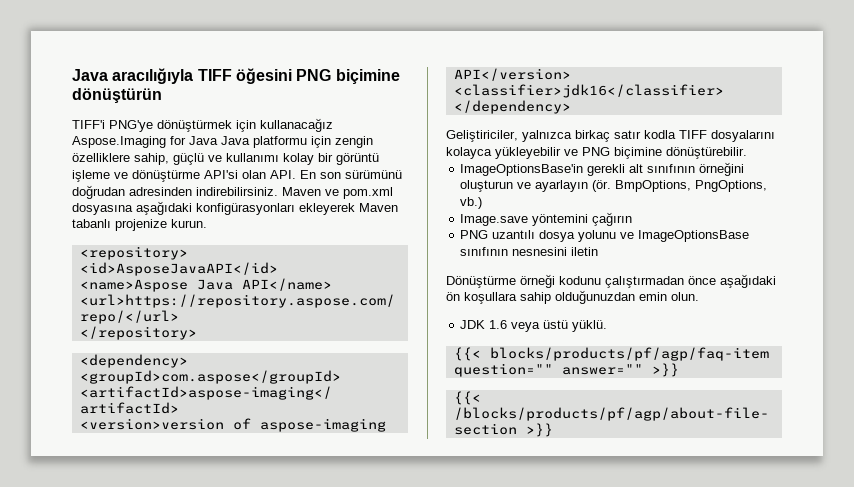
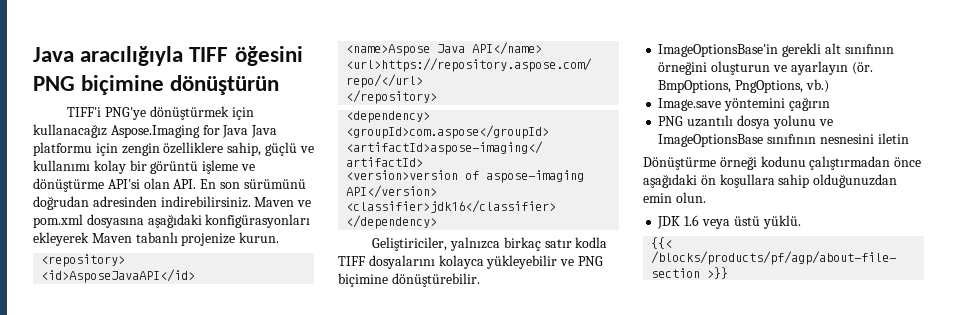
- {{< blocks/products/pf/agp/faq-item question="" answer="" >}}

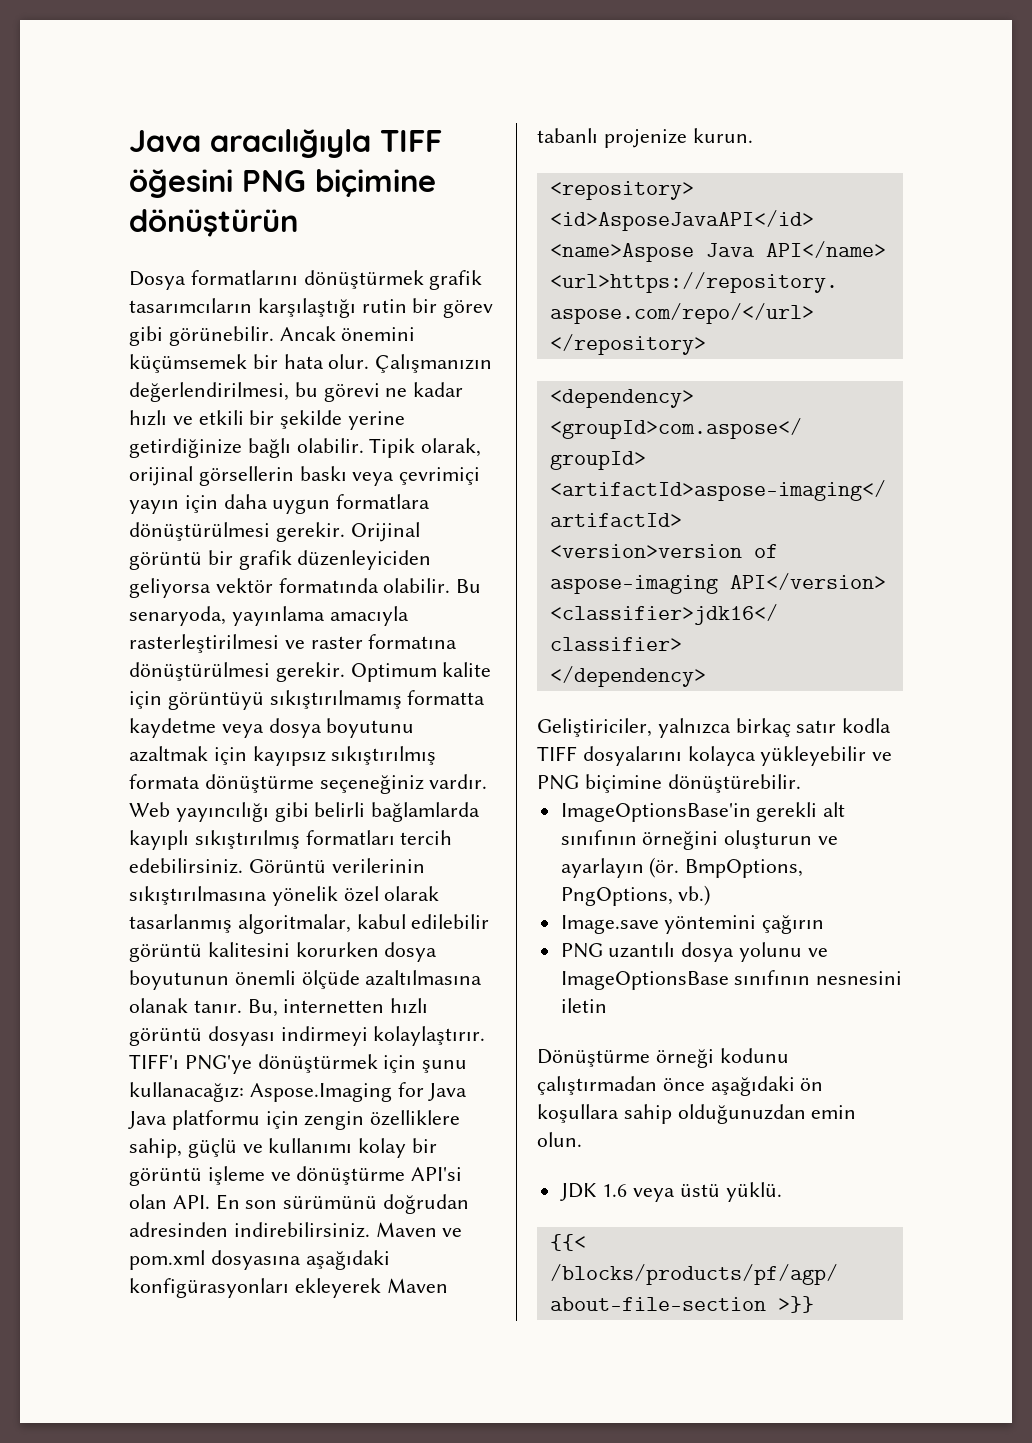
- TIFF'i PNG'ye dönüştürmek için kullanacağız Aspose.Imaging for Java Java platformu için zengin özelliklere sahip, güçlü ve kullanımı kolay bir görüntü işleme ve dönüştürme API'si olan API. En son sürümünü doğrudan adresinden indirebilirsiniz.
+ Dosya formatlarını dönüştürmek grafik tasarımcıların karşılaştığı rutin bir görev gibi görünebilir. Ancak önemini küçümsemek bir hata olur. Çalışmanızın değerlendirilmesi, bu görevi ne kadar hızlı ve etkili bir şekilde yerine getirdiğinize bağlı olabilir. Tipik olarak, orijinal görsellerin baskı veya çevrimiçi yayın için daha uygun formatlara dönüştürülmesi gerekir. Orijinal görüntü bir grafik düzenleyiciden geliyorsa vektör formatında olabilir. Bu senaryoda, yayınlama amacıyla rasterleştirilmesi ve raster formatına dönüştürülmesi gerekir. Optimum kalite için görüntüyü sıkıştırılmamış formatta kaydetme veya dosya boyutunu azaltmak için kayıpsız sıkıştırılmış formata dönüştürme seçeneğiniz vardır. Web yayıncılığı gibi belirli bağlamlarda kayıplı sıkıştırılmış formatları tercih edebilirsiniz. Görüntü verilerinin sıkıştırılmasına yönelik özel olarak tasarlanmış algoritmalar, kabul edilebilir görüntü kalitesini korurken dosya boyutunun önemli ölçüde azaltılmasına olanak tanır. Bu, internetten hızlı görüntü dosyası indirmeyi kolaylaştırır. TIFF'ı PNG'ye dönüştürmek için şunu kullanacağız: Aspose.Imaging for Java Java platformu için zengin özelliklere sahip, güçlü ve kullanımı kolay bir görüntü işleme ve dönüştürme API'si olan API. En son sürümünü doğrudan adresinden indirebilirsiniz.

